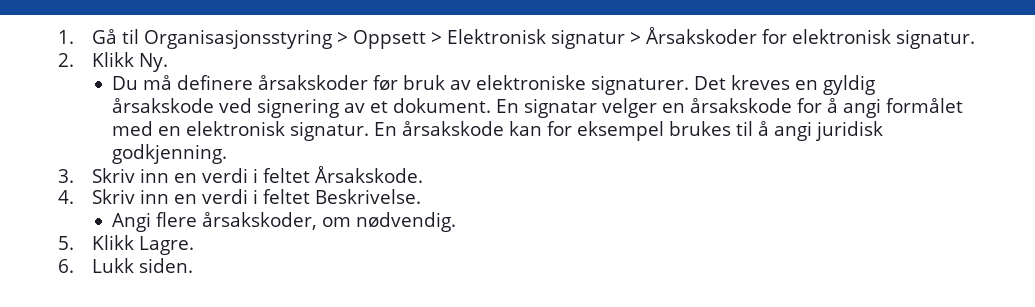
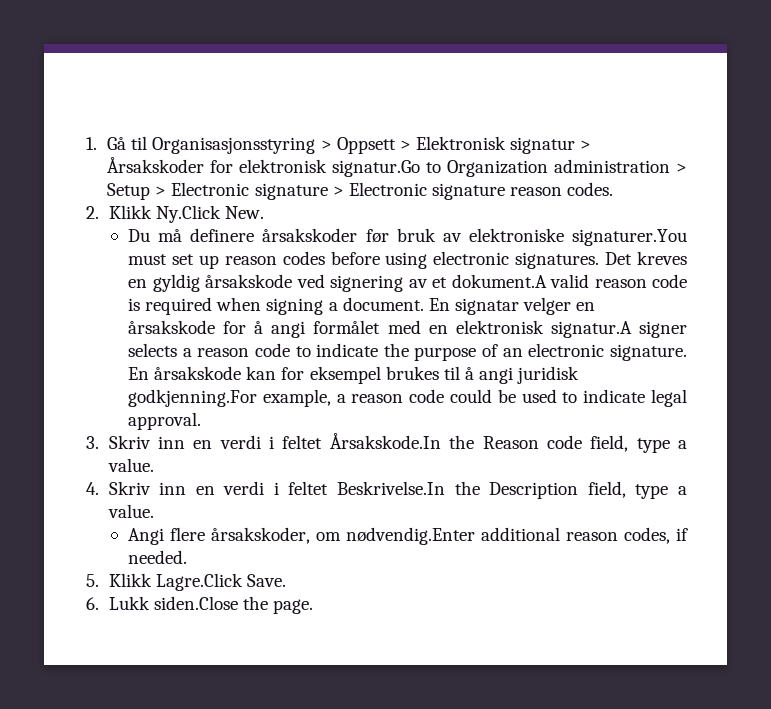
- 1. Gå til Organisasjonsstyring > Oppsett > Elektronisk signatur > Årsakskoder for elektronisk signatur.
+ 1. Gå til Organisasjonsstyring > Oppsett > Elektronisk signatur > Årsakskoder for elektronisk signatur.Go to Organization administration > Setup > Electronic signature > Electronic signature reason codes.
- 2. Klikk Ny.
+ 2. Klikk Ny.Click New.
- Du må definere årsakskoder før bruk av elektroniske signaturer.
+ Du må definere årsakskoder før bruk av elektroniske signaturer.You must set up reason codes before using electronic signatures.
- Det kreves en gyldig årsakskode ved signering av et dokument.
+ Det kreves en gyldig årsakskode ved signering av et dokument.A valid reason code is required when signing a document.
- En signatar velger en årsakskode for å angi formålet med en elektronisk signatur.
+ En signatar velger en årsakskode for å angi formålet med en elektronisk signatur.A signer selects a reason code to indicate the purpose of an electronic signature.
- En årsakskode kan for eksempel brukes til å angi juridisk godkjenning.
+ En årsakskode kan for eksempel brukes til å angi juridisk godkjenning.For example, a reason code could be used to indicate legal approval.
- 3. Skriv inn en verdi i feltet Årsakskode.
+ 3. Skriv inn en verdi i feltet Årsakskode.In the Reason code field, type a value.
- 4. Skriv inn en verdi i feltet Beskrivelse.
- Angi flere årsakskoder, om nødvendig.
+ 4. Skriv inn en verdi i feltet Beskrivelse.In the Description field, type a value.
+ Angi flere årsakskoder, om nødvendig.Enter additional reason codes, if needed.
- 5. Klikk Lagre.
+ 5. Klikk Lagre.Click Save.
- 6. Lukk siden.
+ 6. Lukk siden.Close the page.

